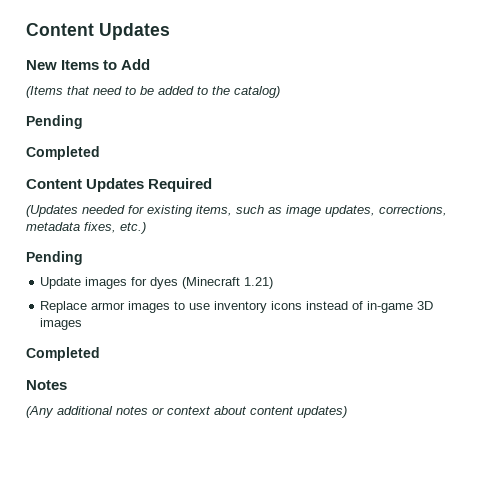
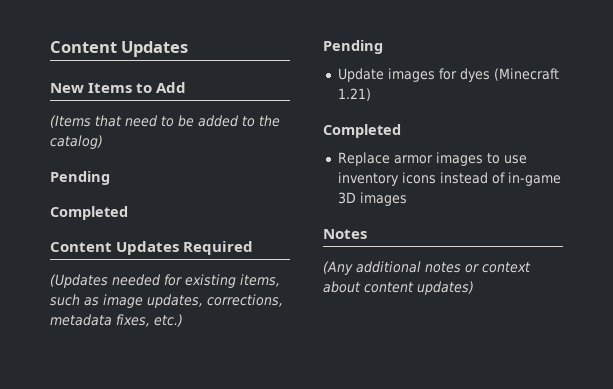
  Update images for dyes (Minecraft 1.21)
+ Completed
  Replace armor images to use inventory icons instead of in-game 3D images
- Completed

